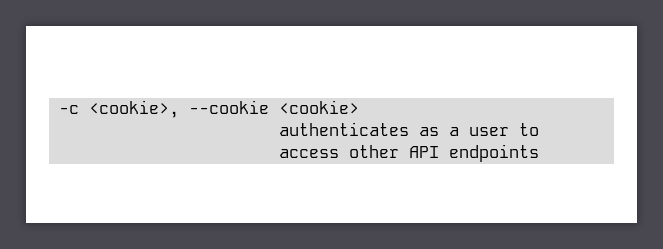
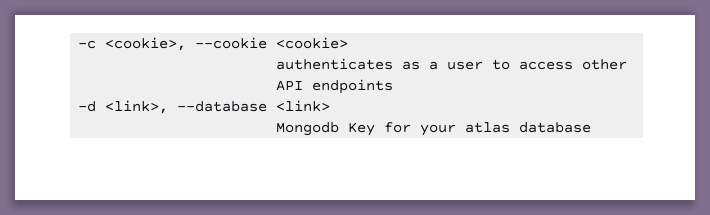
+ -d <link>, --database <link>
+ Mongodb Key for your atlas database

